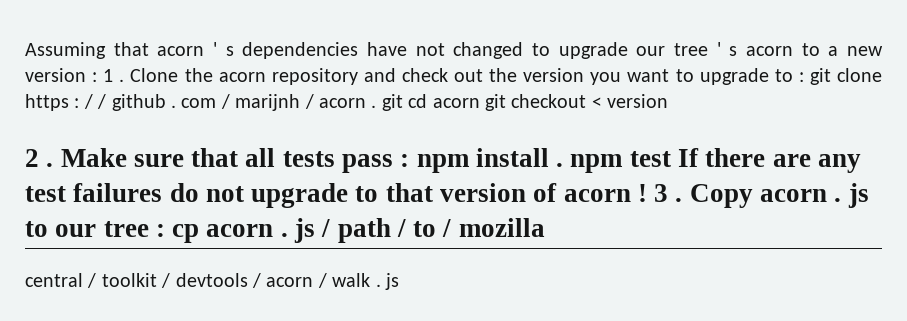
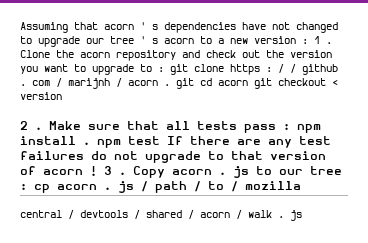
- central / toolkit / devtools / acorn / walk . js
+ central / devtools / shared / acorn / walk . js

